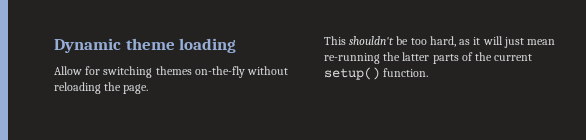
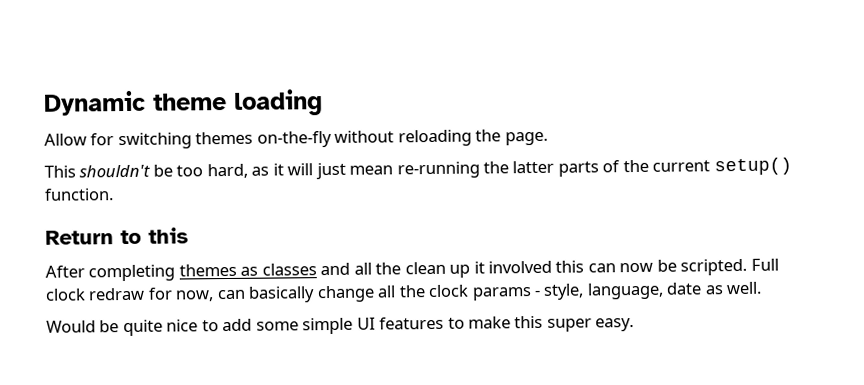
+ Return to this
+ After completing themes as classes and all the clean up it involved this can now be scripted. Full clock redraw for now, can basically change all the clock params - style, language, date as well.
+ Would be quite nice to add some simple UI features to make this super easy.

